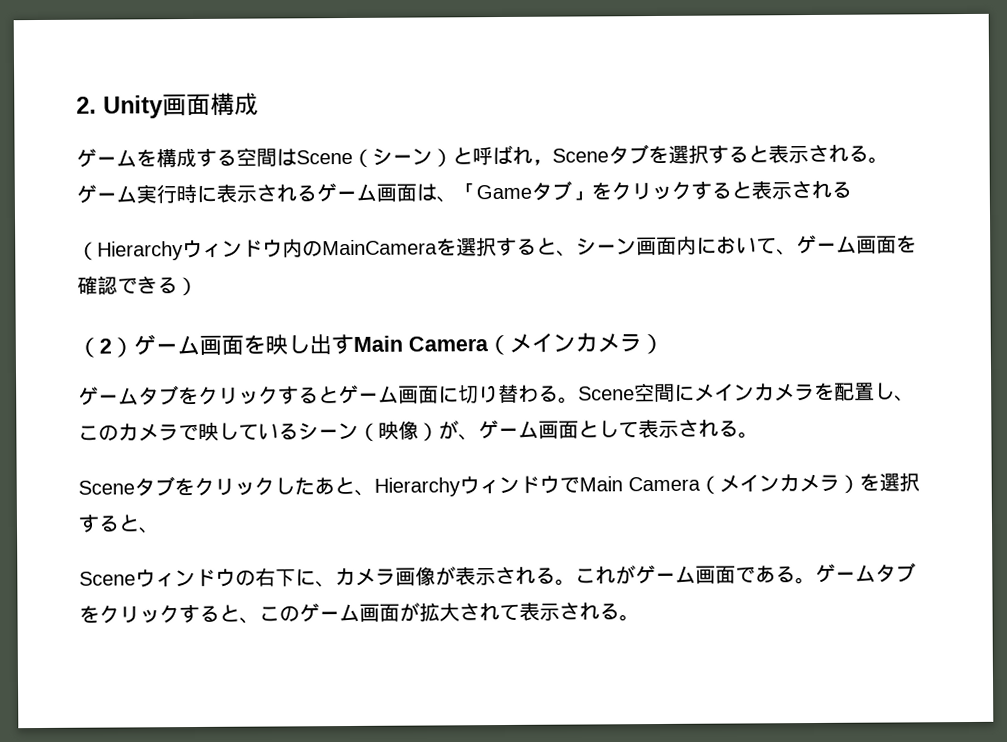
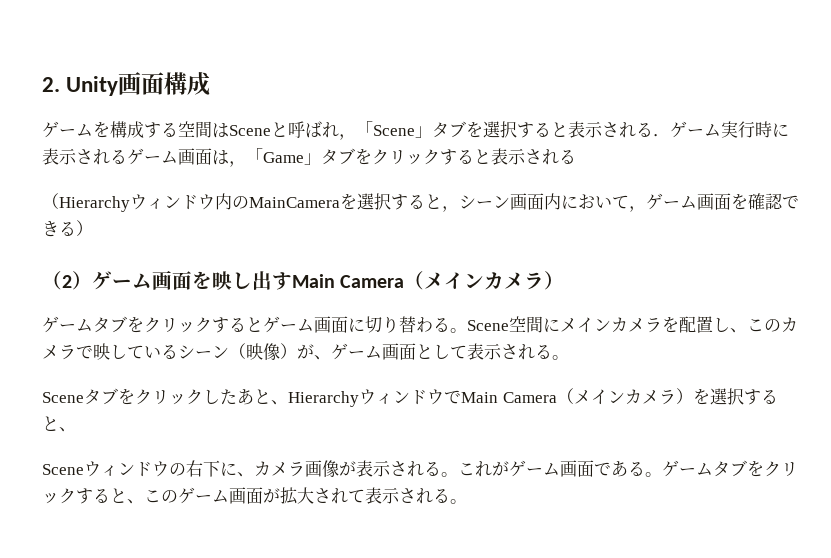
- ゲームを構成する空間はScene（シーン）と呼ばれ，Sceneタブを選択すると表示される。ゲーム実行時に表示されるゲーム画面は、「Gameタブ」をクリックすると表示される
+ ゲームを構成する空間はSceneと呼ばれ，「Scene」タブを選択すると表示される．ゲーム実行時に表示されるゲーム画面は，「Game」タブをクリックすると表示される
- （Hierarchyウィンドウ内のMainCameraを選択すると、シーン画面内において、ゲーム画面を確認できる）
+ （Hierarchyウィンドウ内のMainCameraを選択すると，シーン画面内において，ゲーム画面を確認できる）

